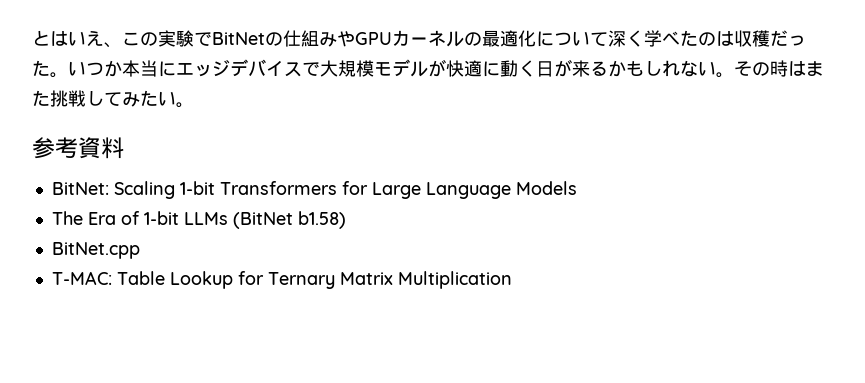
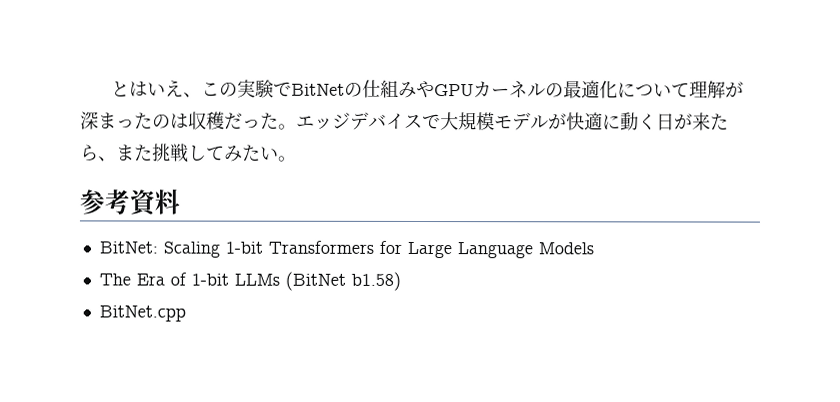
- とはいえ、この実験でBitNetの仕組みやGPUカーネルの最適化について深く学べたのは収穫だった。
+ とはいえ、この実験でBitNetの仕組みやGPUカーネルの最適化について理解が深まったのは収穫だった。
- いつか本当にエッジデバイスで大規模モデルが快適に動く日が来るかもしれない。その時はまた挑戦してみたい。
+ エッジデバイスで大規模モデルが快適に動く日が来たら、また挑戦してみたい。
- T-MAC: Table Lookup for Ternary Matrix Multiplication

